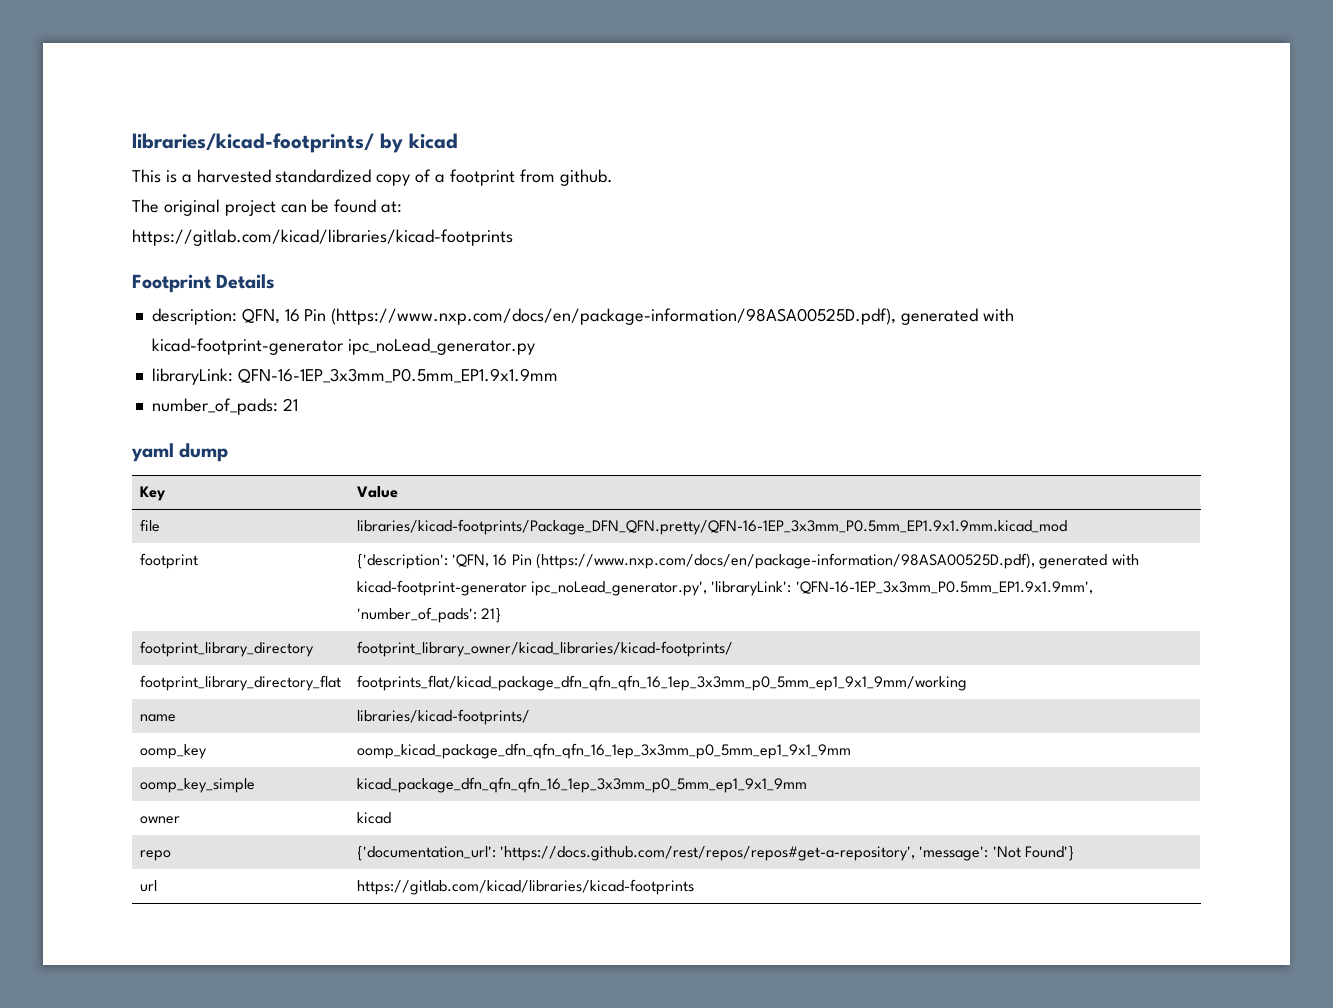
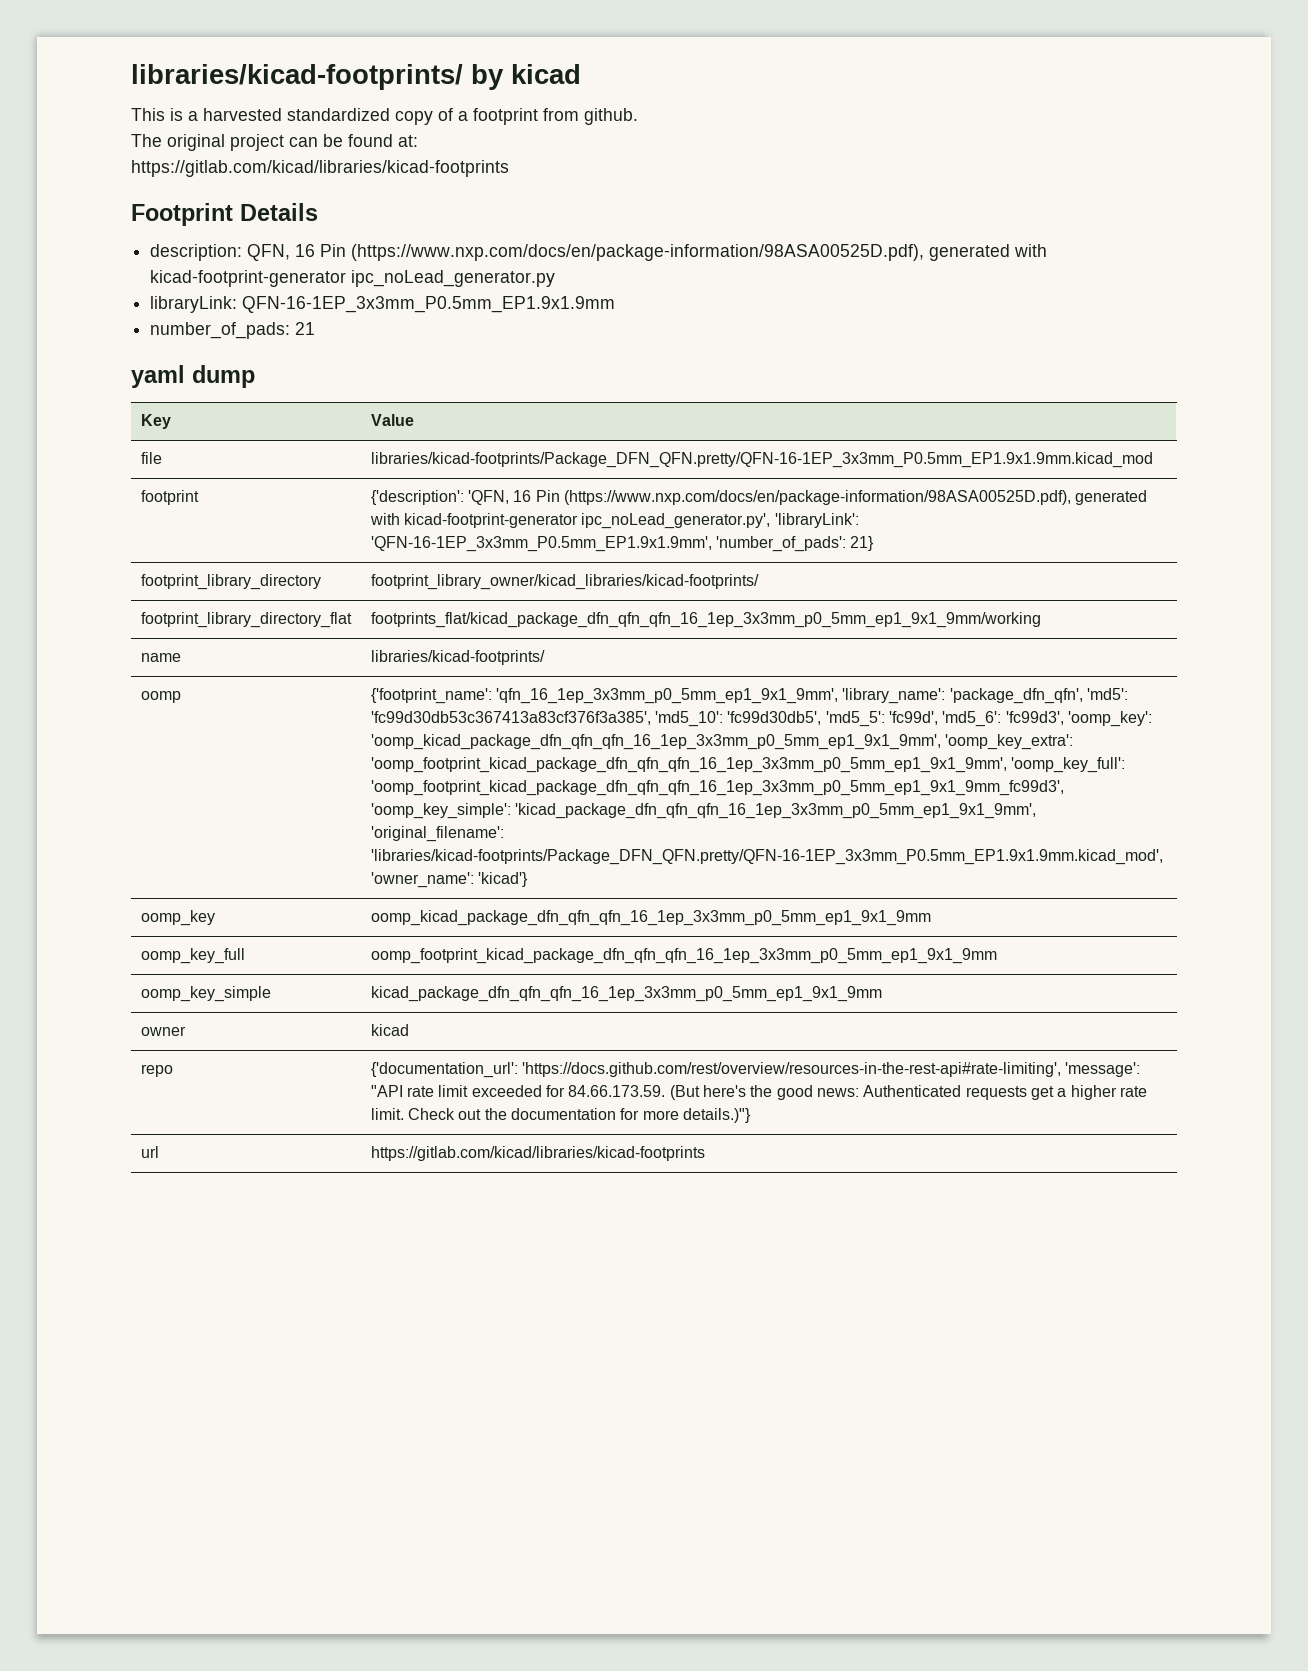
+ oomp | {'footprint_name': 'qfn_16_1ep_3x3mm_p0_5mm_ep1_9x1_9mm', 'library_name': 'package_dfn_qfn', 'md5': 'fc99d30db53c367413a83cf376f3a385', 'md5_10': 'fc99d30db5', 'md5_5': 'fc99d', 'md5_6': 'fc99d3', 'oomp_key': 'oomp_kicad_package_dfn_qfn_qfn_16_1ep_3x3mm_p0_5mm_ep1_9x1_9mm', 'oomp_key_extra': 'oomp_footprint_kicad_package_dfn_qfn_qfn_16_1ep_3x3mm_p0_5mm_ep1_9x1_9mm', 'oomp_key_full': 'oomp_footprint_kicad_package_dfn_qfn_qfn_16_1ep_3x3mm_p0_5mm_ep1_9x1_9mm_fc99d3', 'oomp_key_simple': 'kicad_package_dfn_qfn_qfn_16_1ep_3x3mm_p0_5mm_ep1_9x1_9mm', 'original_filename': 'libraries/kicad-footprints/Package_DFN_QFN.pretty/QFN-16-1EP_3x3mm_P0.5mm_EP1.9x1.9mm.kicad_mod', 'owner_name': 'kicad'}
+ oomp_key_full | oomp_footprint_kicad_package_dfn_qfn_qfn_16_1ep_3x3mm_p0_5mm_ep1_9x1_9mm
- repo | {'documentation_url': 'https://docs.github.com/rest/repos/repos#get-a-repository', 'message': 'Not Found'}
+ repo | {'documentation_url': 'https://docs.github.com/rest/overview/resources-in-the-rest-api#rate-limiting', 'message': "API rate limit exceeded for 84.66.173.59. (But here's the good news: Authenticated requests get a higher rate limit. Check out the documentation for more details.)"}

